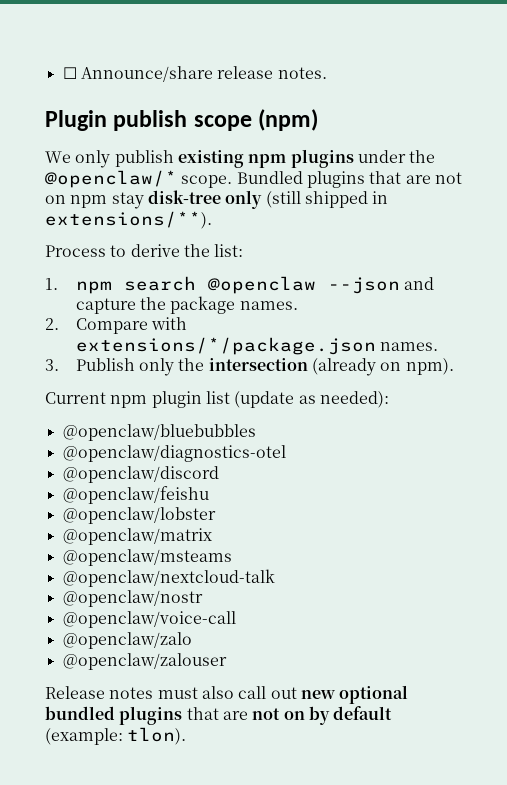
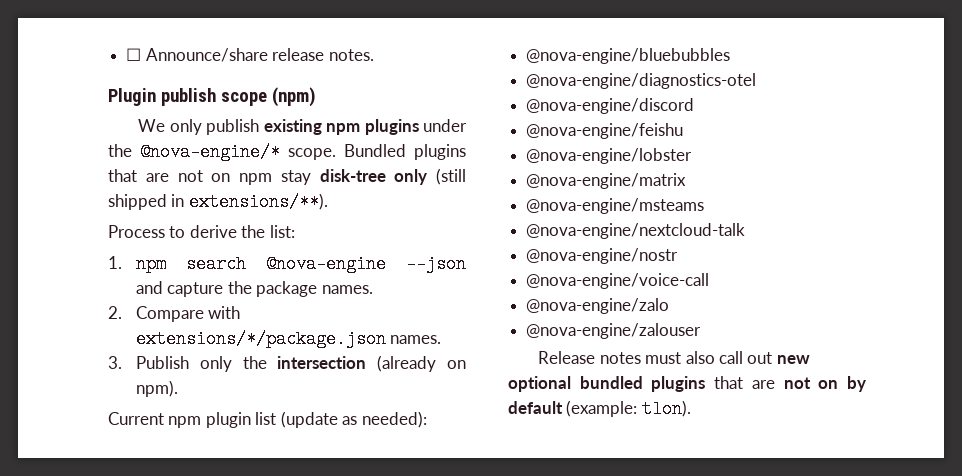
- We only publish existing npm plugins under the @openclaw/* scope.
+ We only publish existing npm plugins under the @nova-engine/* scope.
- 1. npm search @openclaw --json and capture the package names.
+ 1. npm search @nova-engine --json and capture the package names.
- @openclaw/bluebubbles
- @openclaw/diagnostics-otel
- @openclaw/discord
- @openclaw/feishu
- @openclaw/lobster
- @openclaw/matrix
- @openclaw/msteams
- @openclaw/nextcloud-talk
- @openclaw/nostr
- @openclaw/voice-call
- @openclaw/zalo
- @openclaw/zalouser
+ @nova-engine/bluebubbles
+ @nova-engine/diagnostics-otel
+ @nova-engine/discord
+ @nova-engine/feishu
+ @nova-engine/lobster
+ @nova-engine/matrix
+ @nova-engine/msteams
+ @nova-engine/nextcloud-talk
+ @nova-engine/nostr
+ @nova-engine/voice-call
+ @nova-engine/zalo
+ @nova-engine/zalouser

